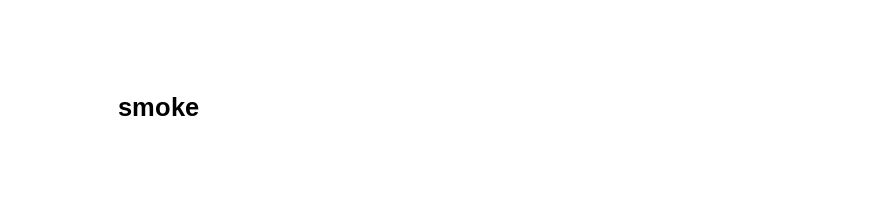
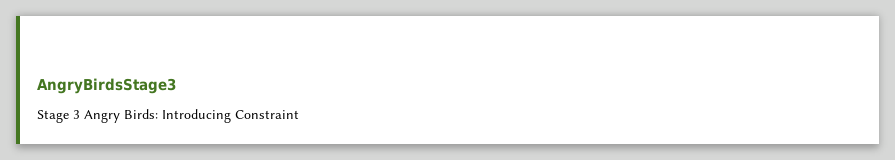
- smoke
+ AngryBirdsStage3
+ Stage 3 Angry Birds: Introducing Constraint

